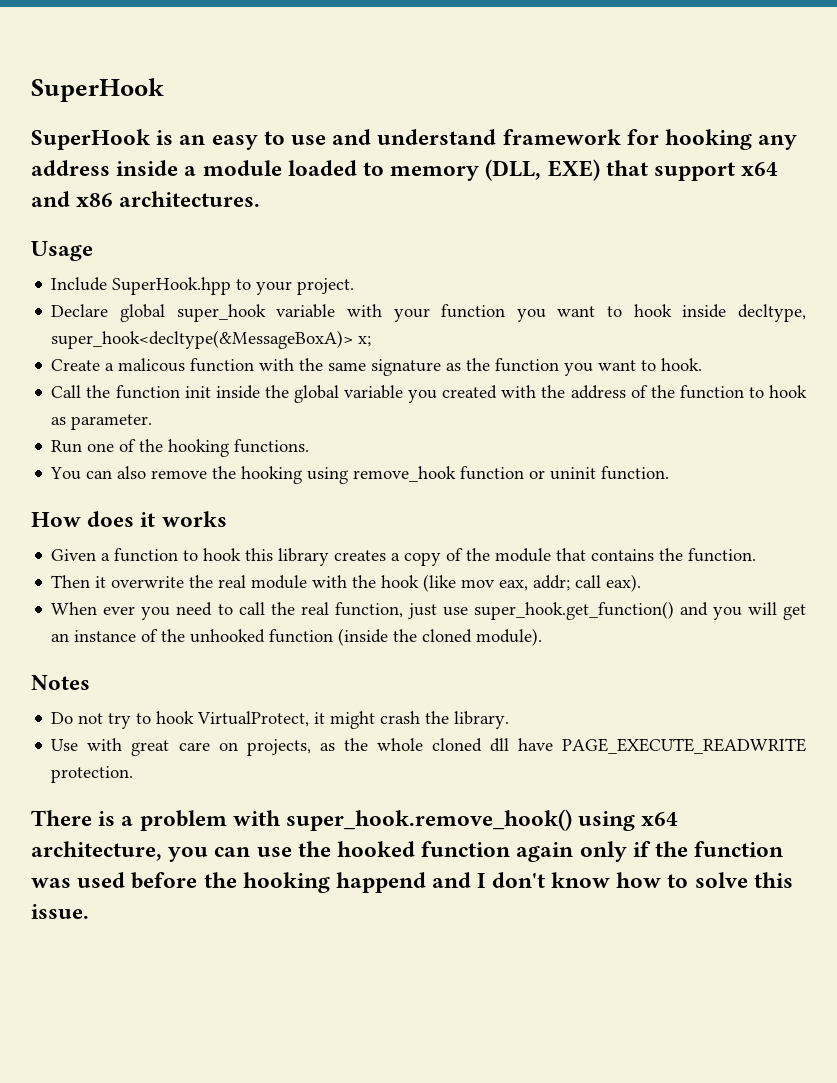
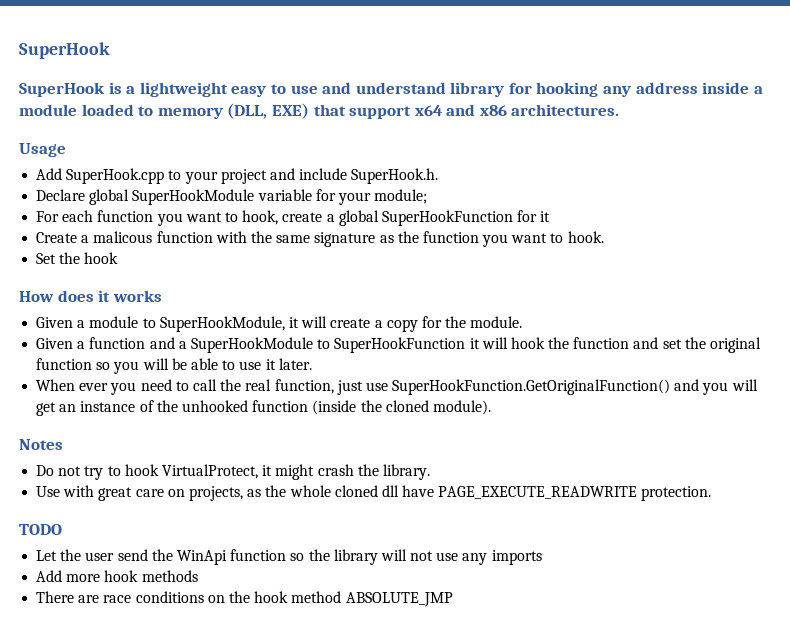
- SuperHook is an easy to use and understand framework for hooking any address inside a module loaded to memory (DLL, EXE) that support x64 and x86 architectures.
+ SuperHook is a lightweight easy to use and understand library for hooking any address inside a module loaded to memory (DLL, EXE) that support x64 and x86 architectures.
- Include SuperHook.hpp to your project.
- Declare global super_hook variable with your function you want to hook inside decltype, super_hook<decltype(&MessageBoxA)> x;
+ Add SuperHook.cpp to your project and include SuperHook.h.
+ Declare global SuperHookModule variable for your module;
+ For each function you want to hook, create a global SuperHookFunction for it
- Call the function init inside the global variable you created with the address of the function to hook as parameter.
- Run one of the hooking functions.
- You can also remove the hooking using remove_hook function or uninit function.
+ Set the hook
- Given a function to hook this library creates a copy of the module that contains the function.
- Then it overwrite the real module with the hook (like mov eax, addr; call eax).
+ Given a module to SuperHookModule, it will create a copy for the module.
+ Given a function and a SuperHookModule to SuperHookFunction it will hook the function and set the original function so you will be able to use it later.
- When ever you need to call the real function, just use super_hook.get_function() and you will get an instance of the unhooked function (inside the cloned module).
+ When ever you need to call the real function, just use SuperHookFunction.GetOriginalFunction() and you will get an instance of the unhooked function (inside the cloned module).
- There is a problem with super_hook.remove_hook() using x64 architecture, you can use the hooked function again only if the function was used before the hooking happend and I don't know how to solve this issue.
+ TODO
+ Let the user send the WinApi function so the library will not use any imports
+ Add more hook methods
+ There are race conditions on the hook method ABSOLUTE_JMP

